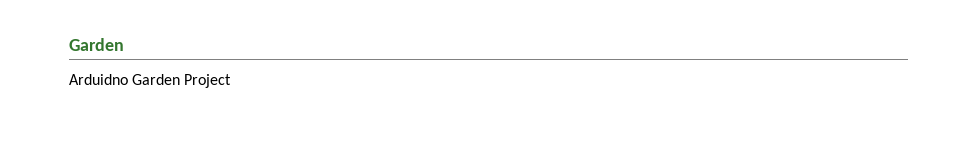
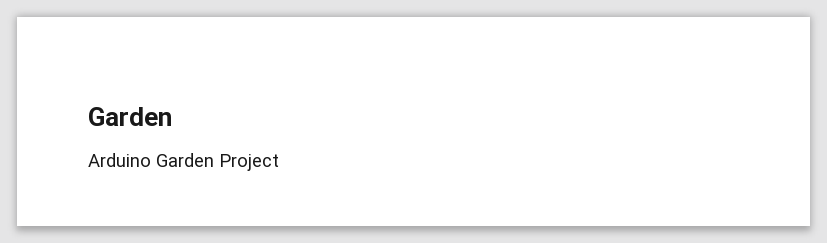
- Arduidno Garden Project
+ Arduino Garden Project

